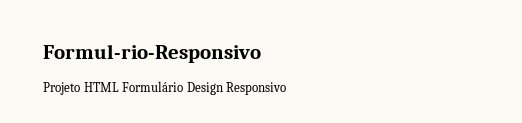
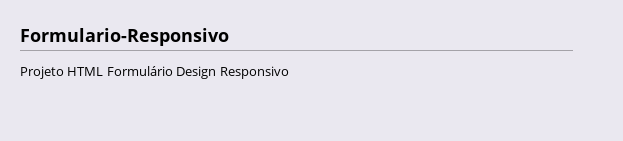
- Formul-rio-Responsivo
+ Formulario-Responsivo

